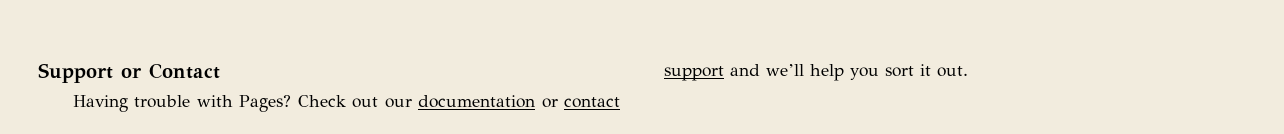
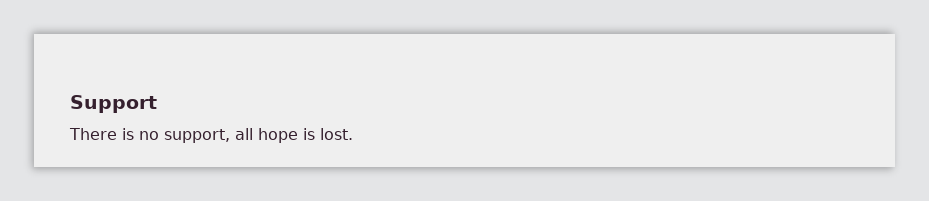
- Support or Contact
- Having trouble with Pages? Check out our documentation or contact support and we’ll help you sort it out.
+ Support
+ There is no support, all hope is lost.

